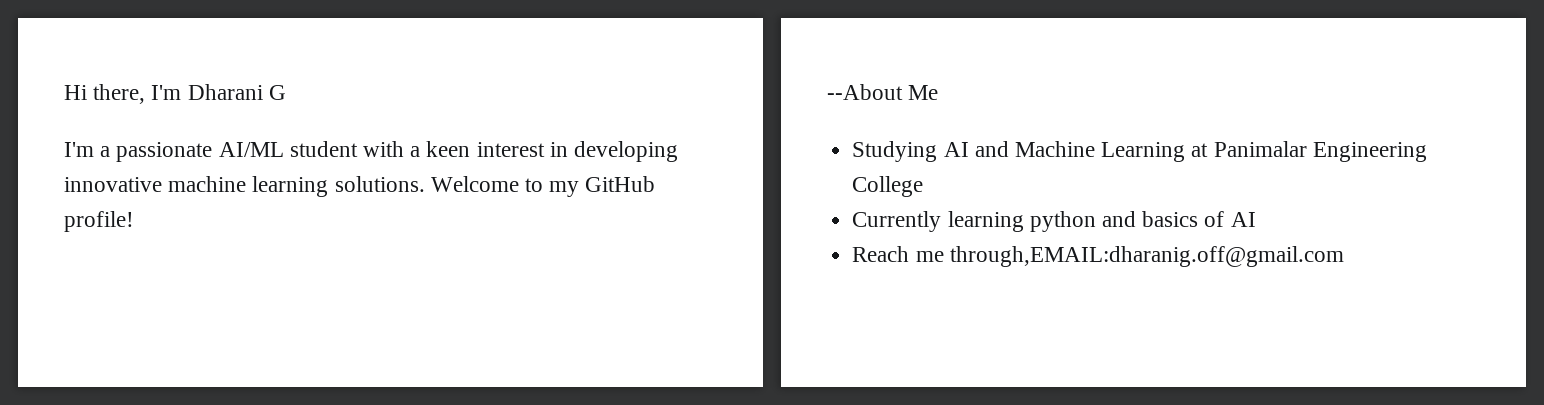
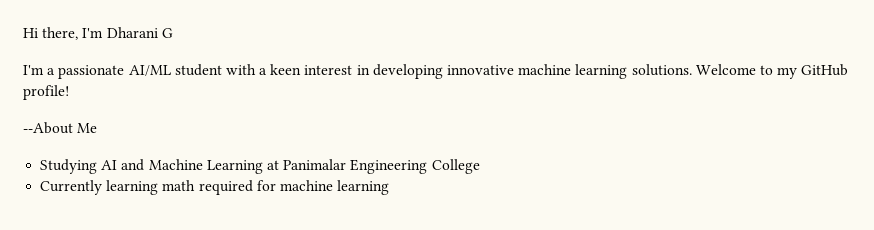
- Currently learning python and basics of AI
- Reach me through,EMAIL:dharanig.off@gmail.com
+ Currently learning math required for machine learning

